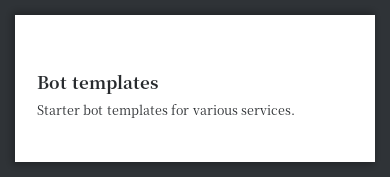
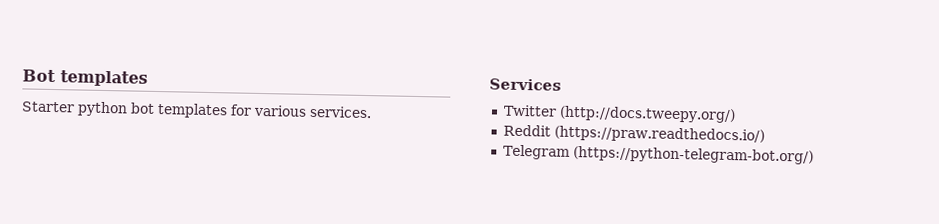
- Starter bot templates for various services.
+ Starter python bot templates for various services.
+ Services
+ Twitter (http://docs.tweepy.org/)
+ Reddit (https://praw.readthedocs.io/)
+ Telegram (https://python-telegram-bot.org/)

